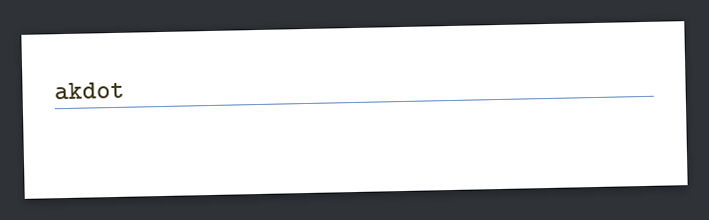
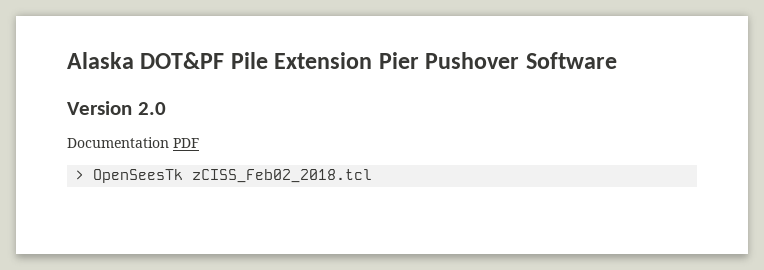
- akdot
+ Alaska DOT&PF Pile Extension Pier Pushover Software
+ Version 2.0
+ Documentation PDF
+ > OpenSeesTk zCISS_Feb02_2018.tcl

